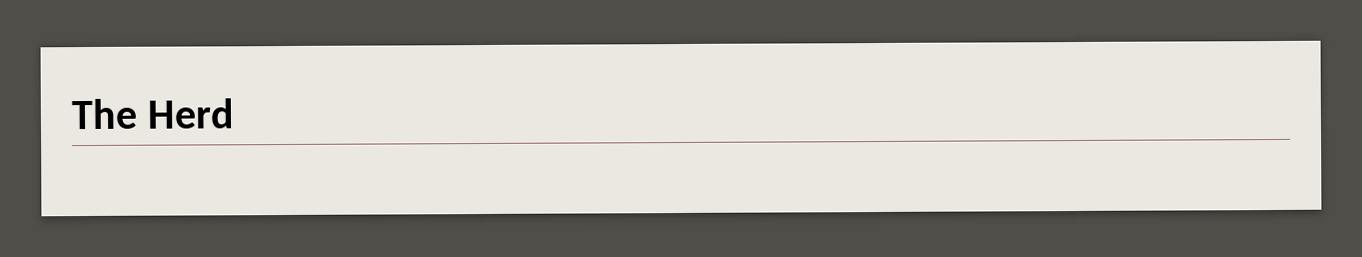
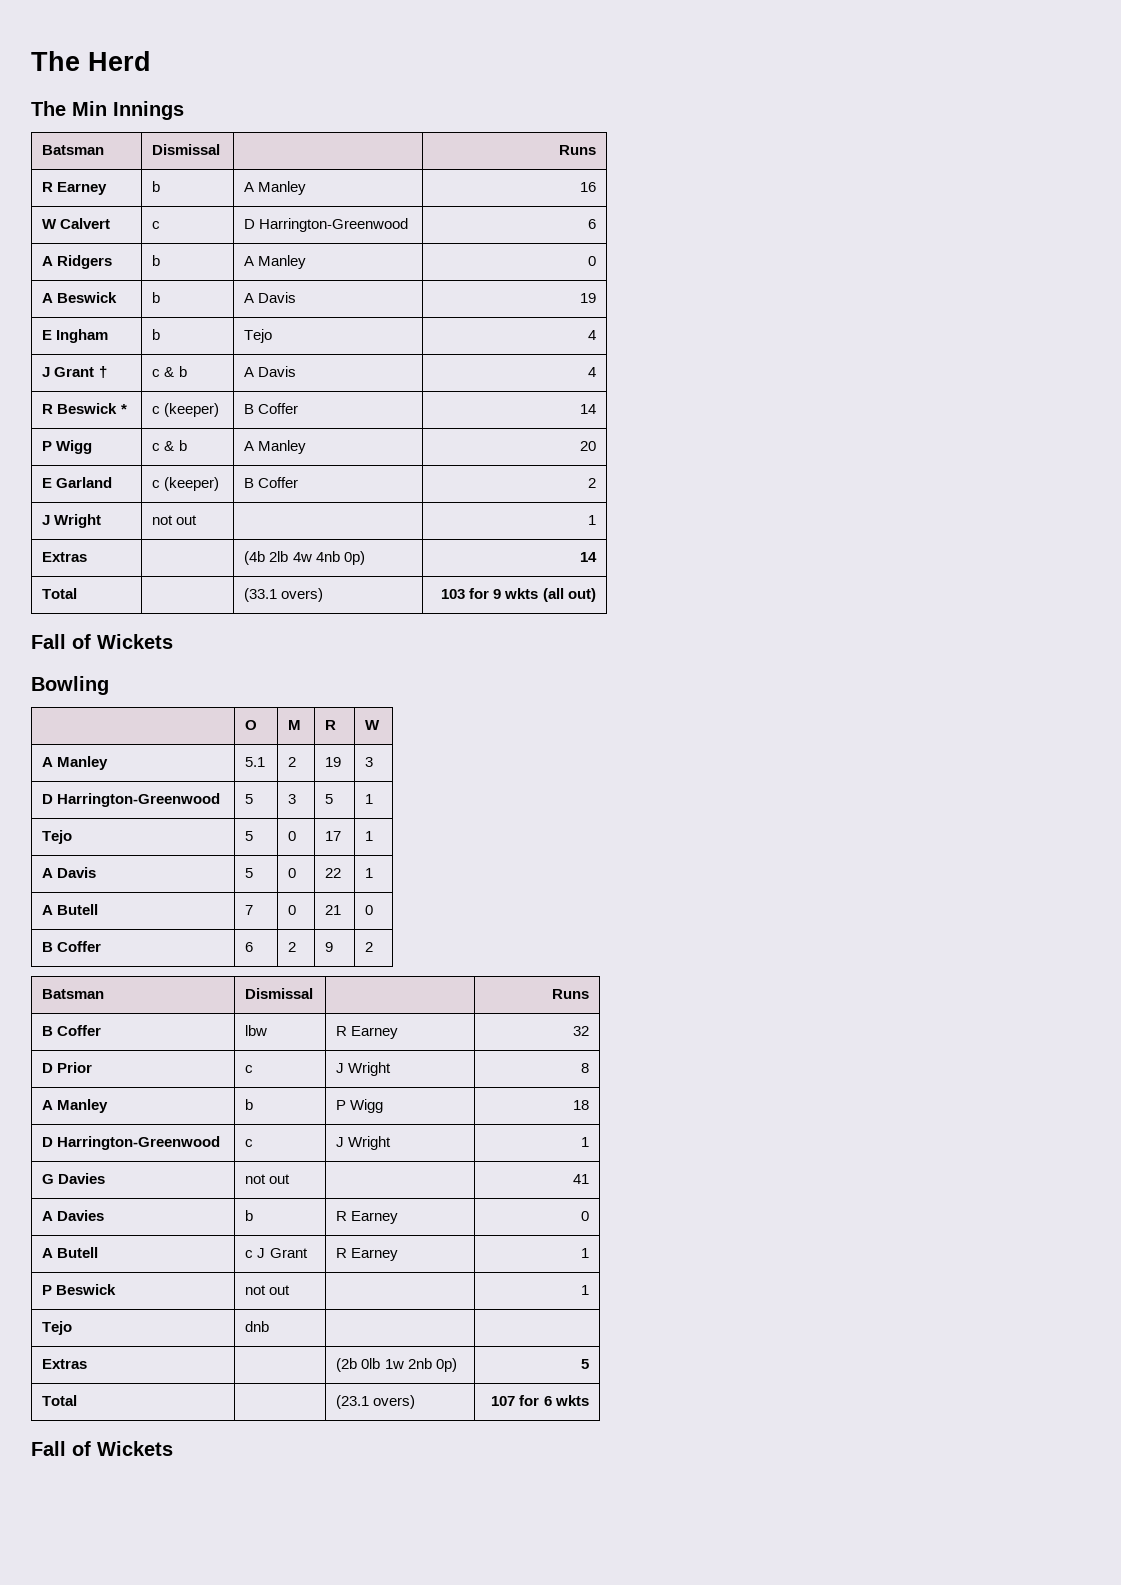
+ The Min Innings
+ Batsman | Dismissal | | Runs
+ R Earney | b | A Manley | 16
+ W Calvert | c | D Harrington-Greenwood | 6
+ A Ridgers | b | A Manley | 0
+ A Beswick | b | A Davis | 19
+ E Ingham | b | Tejo | 4
+ J Grant † | c & b | A Davis | 4
+ R Beswick * | c (keeper) | B Coffer | 14
+ P Wigg | c & b | A Manley | 20
+ E Garland | c (keeper) | B Coffer | 2
+ J Wright | not out | | 1
+ Extras | | (4b 2lb 4w 4nb 0p) | 14
+ Total | | (33.1 overs) | 103 for 9 wkts (all out)
+ Fall of Wickets
+ Bowling
+ | O | M | R | W
+ A Manley | 5.1 | 2 | 19 | 3
+ D Harrington-Greenwood | 5 | 3 | 5 | 1
+ Tejo | 5 | 0 | 17 | 1
+ A Davis | 5 | 0 | 22 | 1
+ A Butell | 7 | 0 | 21 | 0
+ B Coffer | 6 | 2 | 9 | 2
+ Batsman | Dismissal | | Runs
+ B Coffer | lbw | R Earney | 32
+ D Prior | c | J Wright | 8
+ A Manley | b | P Wigg | 18
+ D Harrington-Greenwood | c | J Wright | 1
+ G Davies | not out | | 41
+ A Davies | b | R Earney | 0
+ A Butell | c J Grant | R Earney | 1
+ P Beswick | not out | | 1
+ Tejo | dnb | |
+ Extras | | (2b 0lb 1w 2nb 0p) | 5
+ Total | | (23.1 overs) | 107 for 6 wkts
+ Fall of Wickets

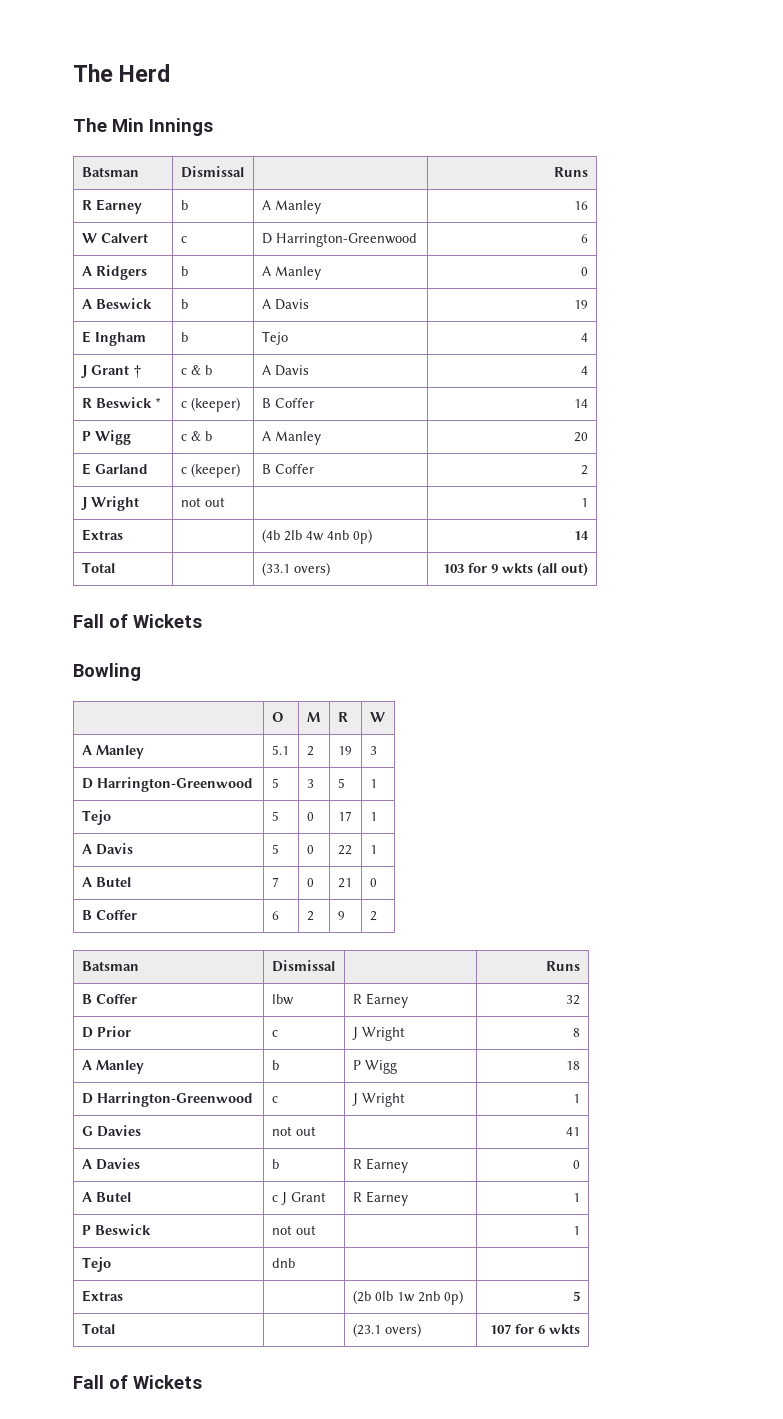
- A Butell | 7 | 0 | 21 | 0
+ A Butel | 7 | 0 | 21 | 0
- A Butell | c J Grant | R Earney | 1
+ A Butel | c J Grant | R Earney | 1

